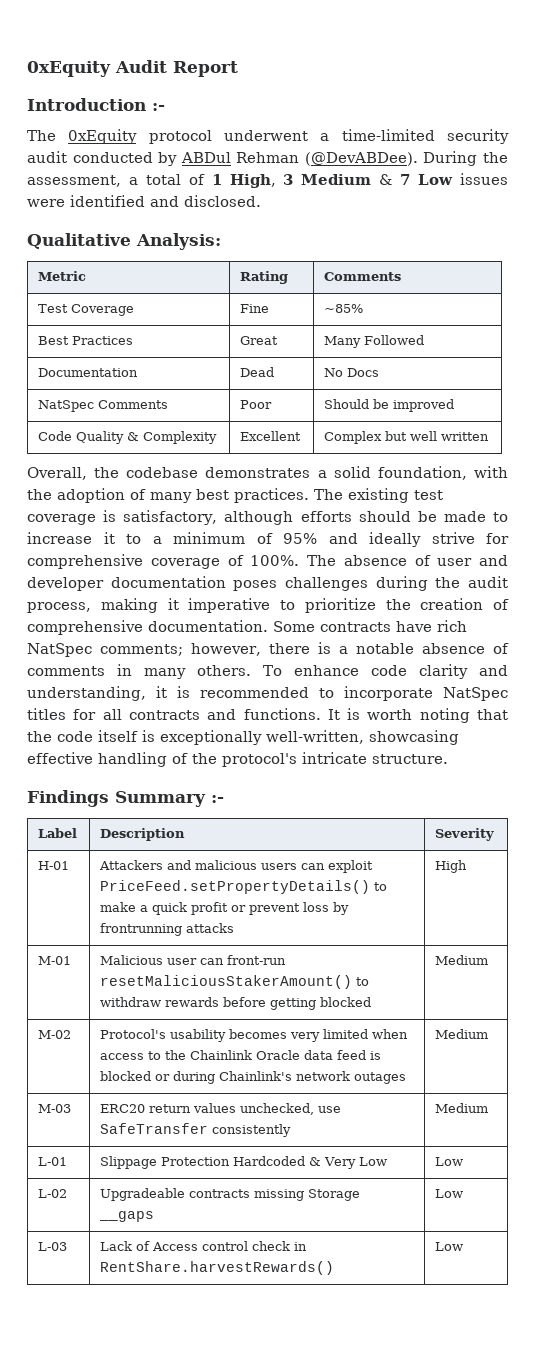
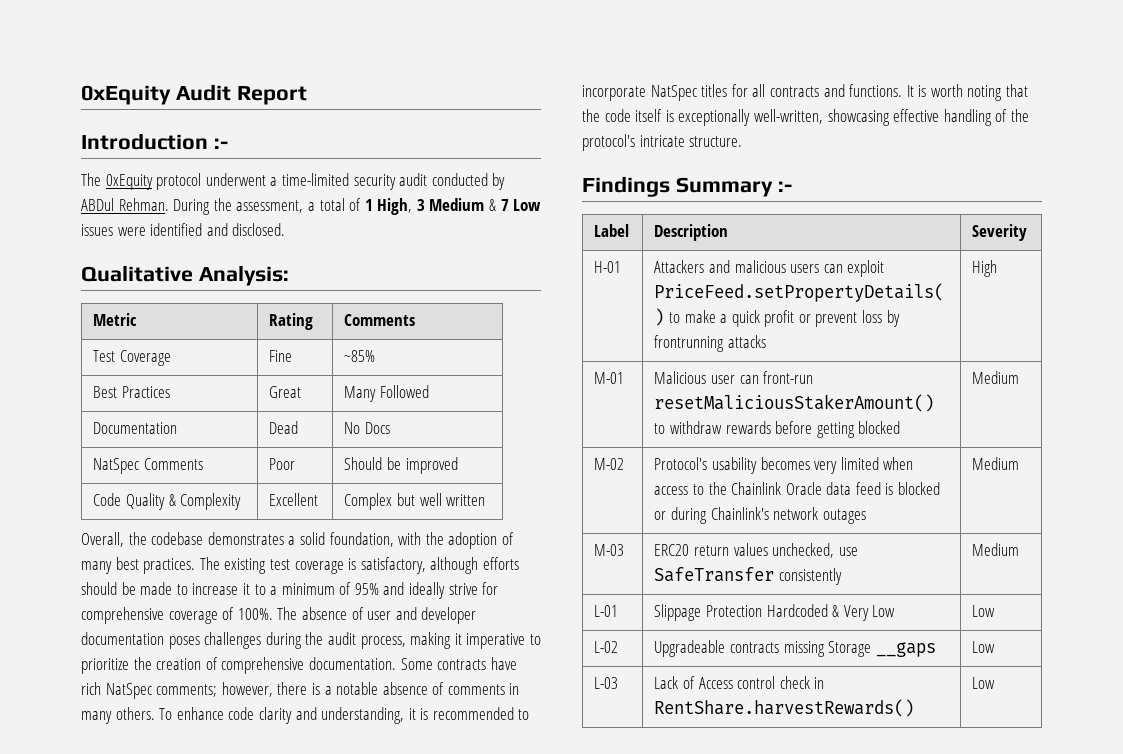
- The 0xEquity protocol underwent a time-limited security audit conducted by ABDul Rehman (@DevABDee).
+ The 0xEquity protocol underwent a time-limited security audit conducted by ABDul Rehman.

